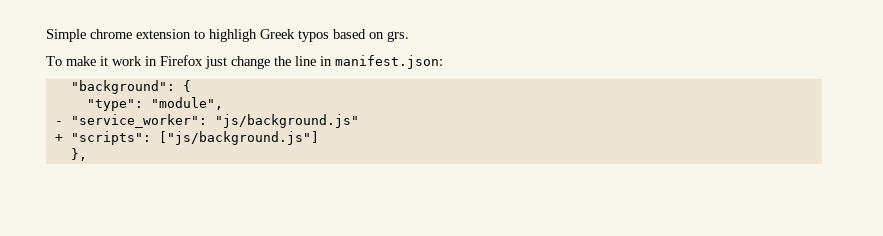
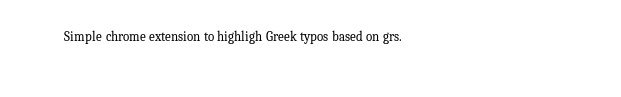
- To make it work in Firefox just change the line in manifest.json:
- "background": {
- "type": "module",
- - "service_worker": "js/background.js"
- + "scripts": ["js/background.js"]
- },

